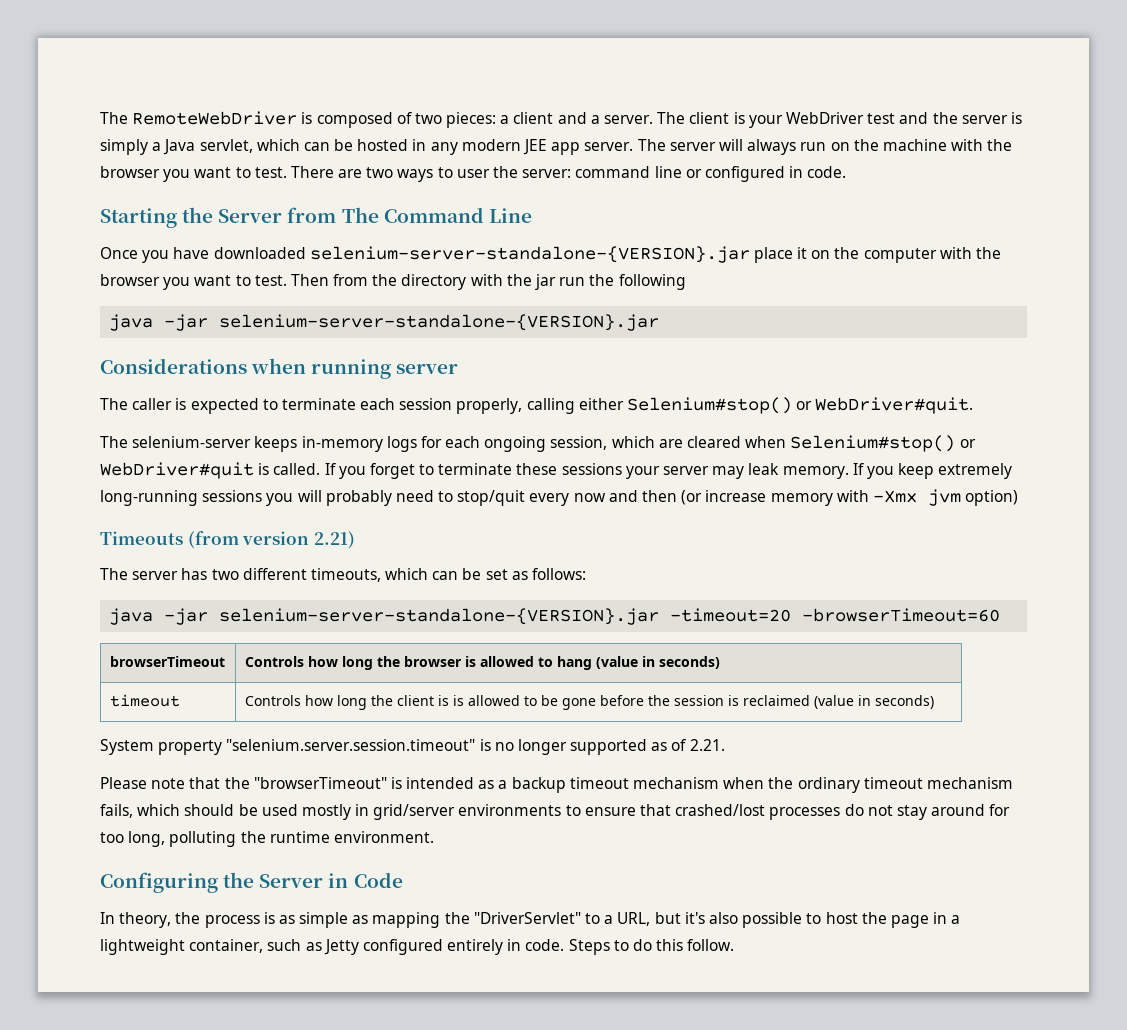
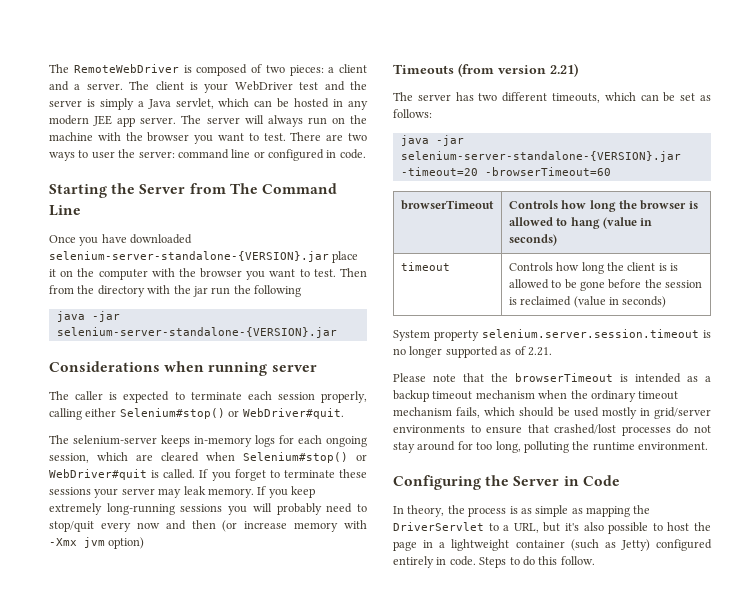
- System property "selenium.server.session.timeout" is no longer supported as of 2.21.
+ System property selenium.server.session.timeout is no longer supported as of 2.21.
- Please note that the "browserTimeout" is intended as a backup timeout mechanism when the ordinary timeout mechanism fails, which should be used mostly in grid/server environments to ensure that crashed/lost processes do not stay around for too long, polluting the runtime environment.
+ Please note that the browserTimeout is intended as a backup timeout mechanism when the ordinary timeout mechanism fails, which should be used mostly in grid/server environments to ensure that crashed/lost processes do not stay around for too long, polluting the runtime environment.
- In theory, the process is as simple as mapping the "DriverServlet" to a URL, but it's also possible to host the page in a lightweight container, such as Jetty configured entirely in code.
+ In theory, the process is as simple as mapping the DriverServlet to a URL, but it's also possible to host the page in a lightweight container (such as Jetty) configured entirely in code.

